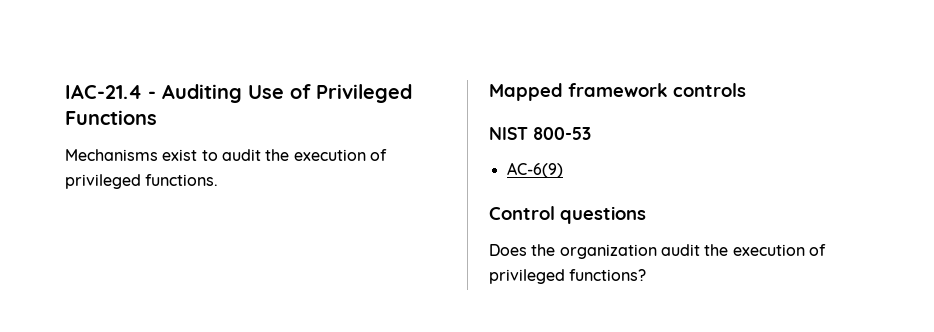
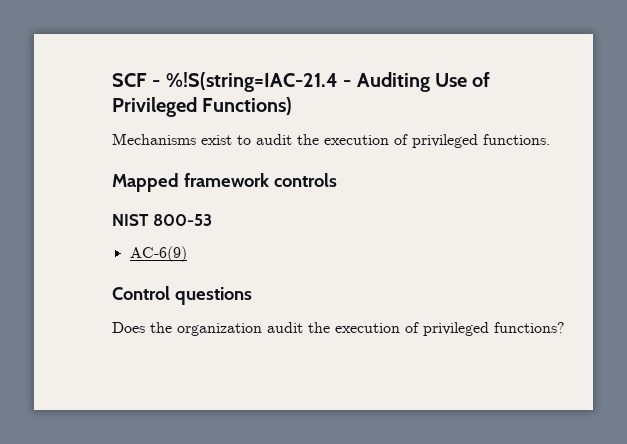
- IAC-21.4 - Auditing Use of Privileged Functions
+ SCF - %!S(string=IAC-21.4 - Auditing Use of Privileged Functions)

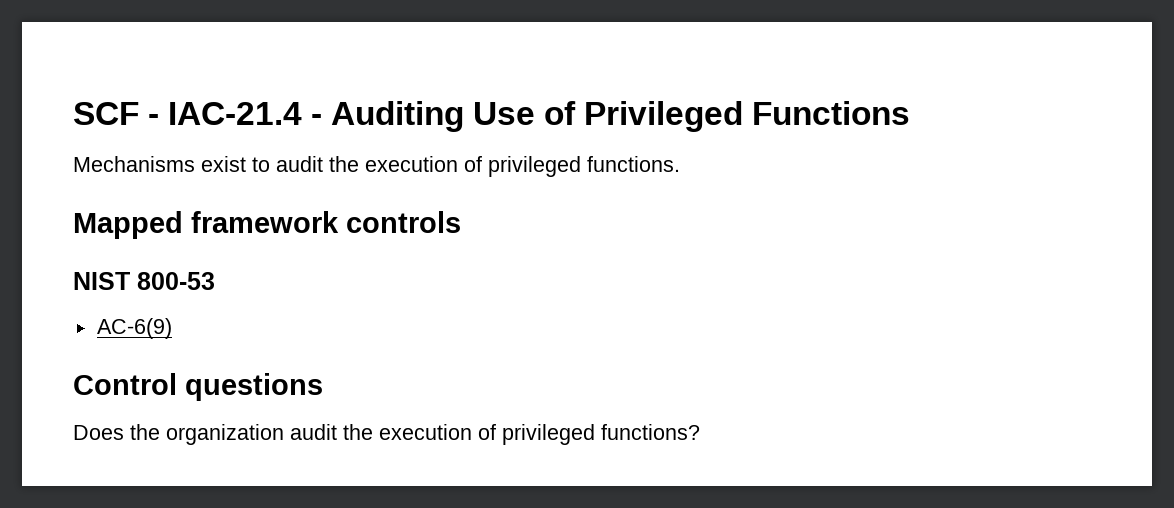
- SCF - %!S(string=IAC-21.4 - Auditing Use of Privileged Functions)
+ SCF - IAC-21.4 - Auditing Use of Privileged Functions

